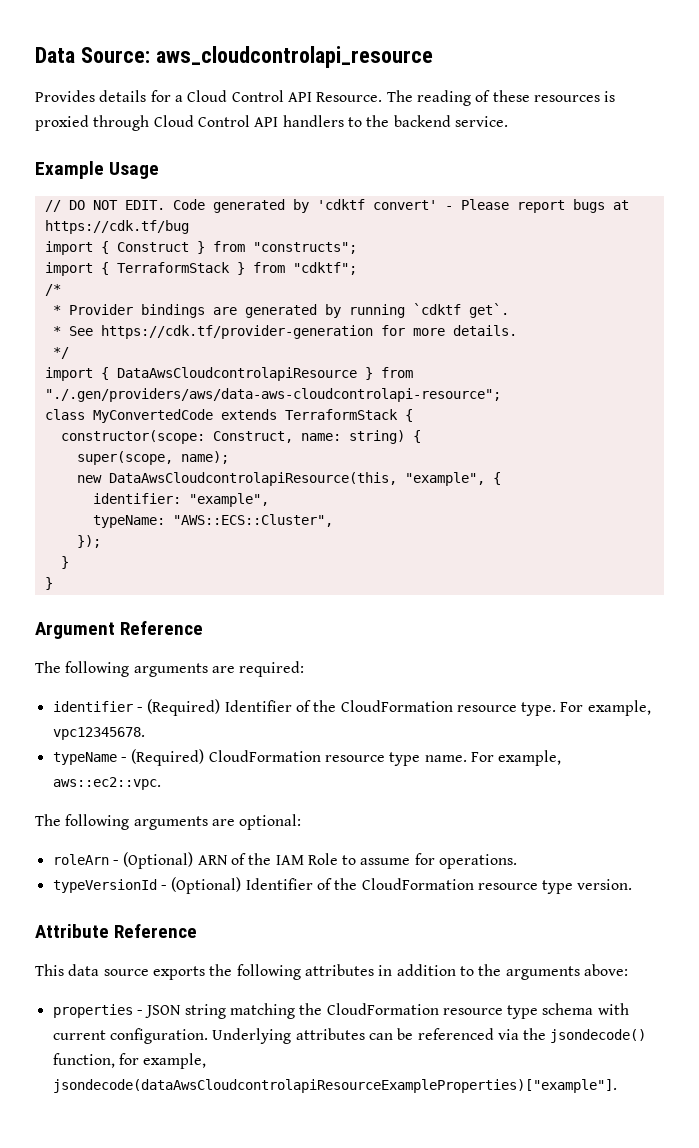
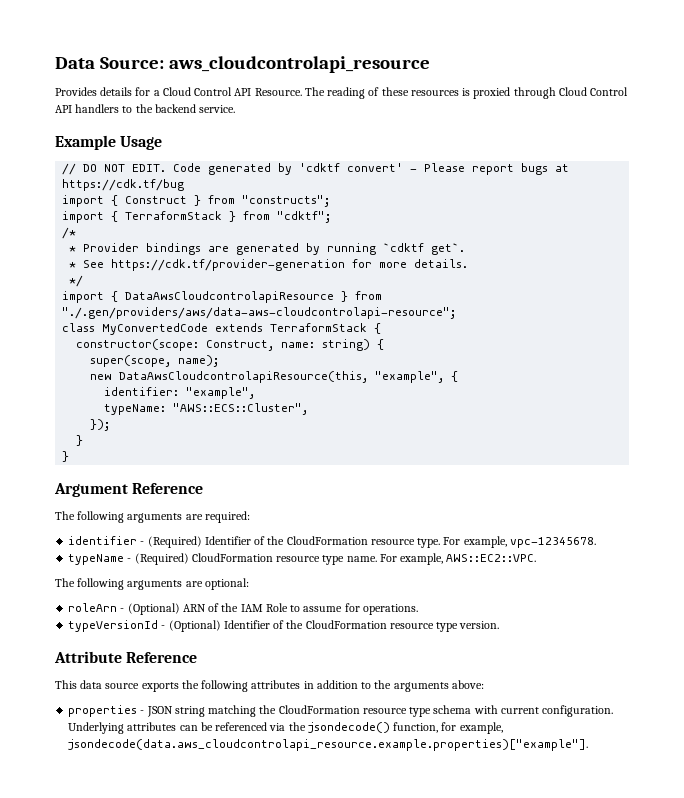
- For example, vpc12345678.
+ For example, vpc-12345678.
- For example, aws::ec2::vpc.
+ For example, AWS::EC2::VPC.
- Underlying attributes can be referenced via the jsondecode() function, for example, jsondecode(dataAwsCloudcontrolapiResourceExampleProperties)["example"].
+ Underlying attributes can be referenced via the jsondecode() function, for example, jsondecode(data.aws_cloudcontrolapi_resource.example.properties)["example"].

